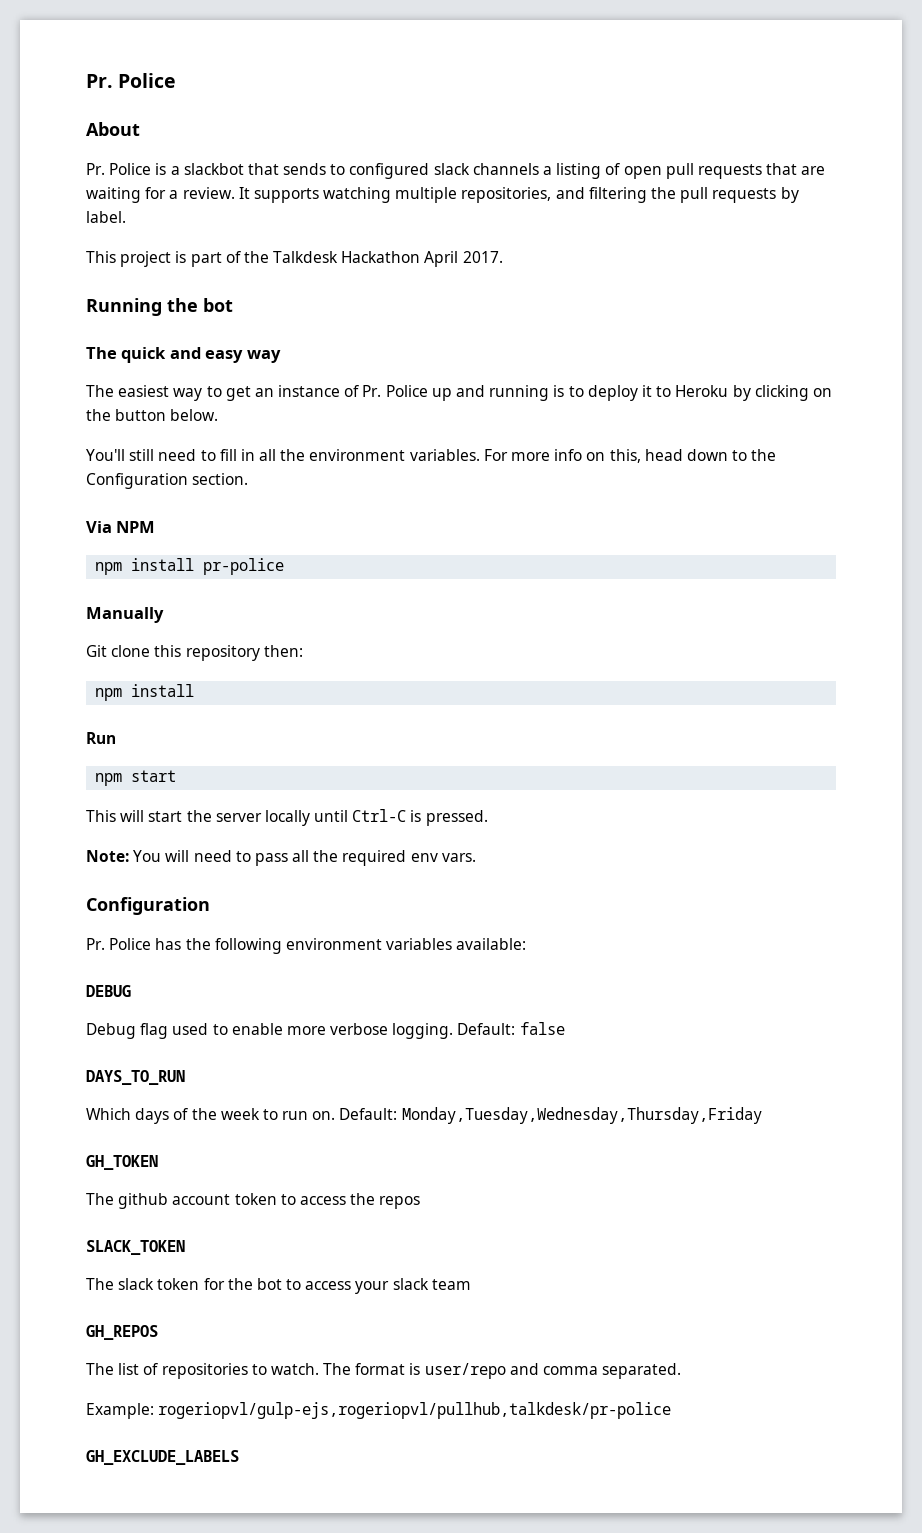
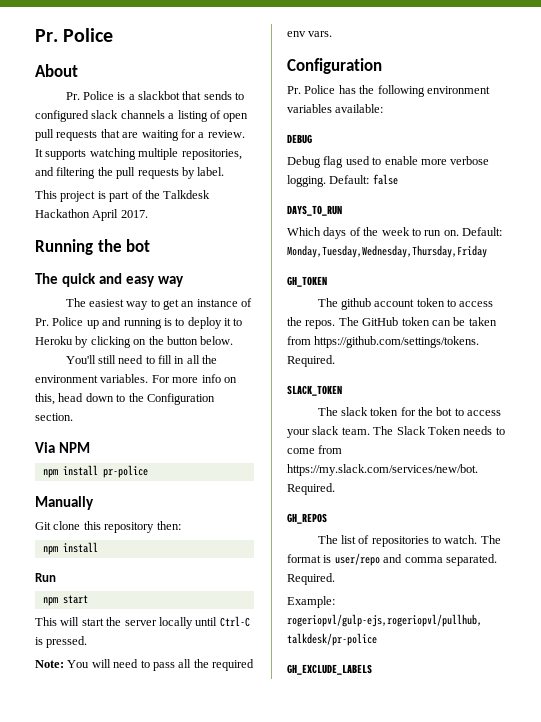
- The github account token to access the repos
+ The github account token to access the repos. The GitHub token can be taken from https://github.com/settings/tokens. Required.
- The slack token for the bot to access your slack team
+ The slack token for the bot to access your slack team. The Slack Token needs to come from https://my.slack.com/services/new/bot. Required.
- The format is user/repo and comma separated.
+ The format is user/repo and comma separated. Required.

